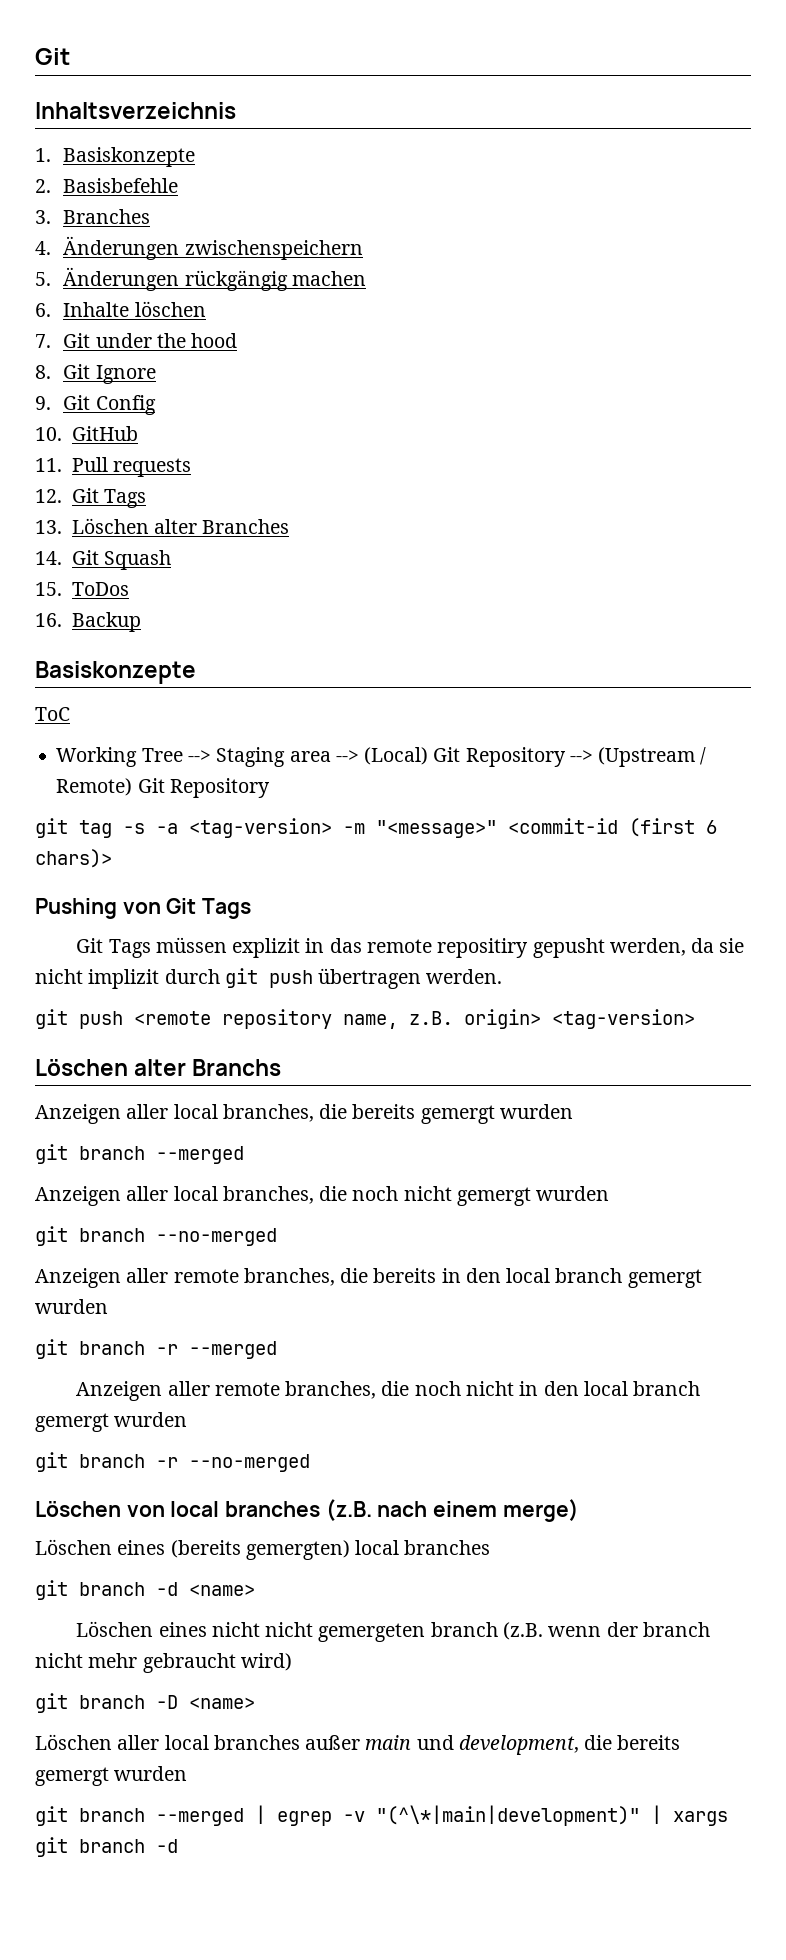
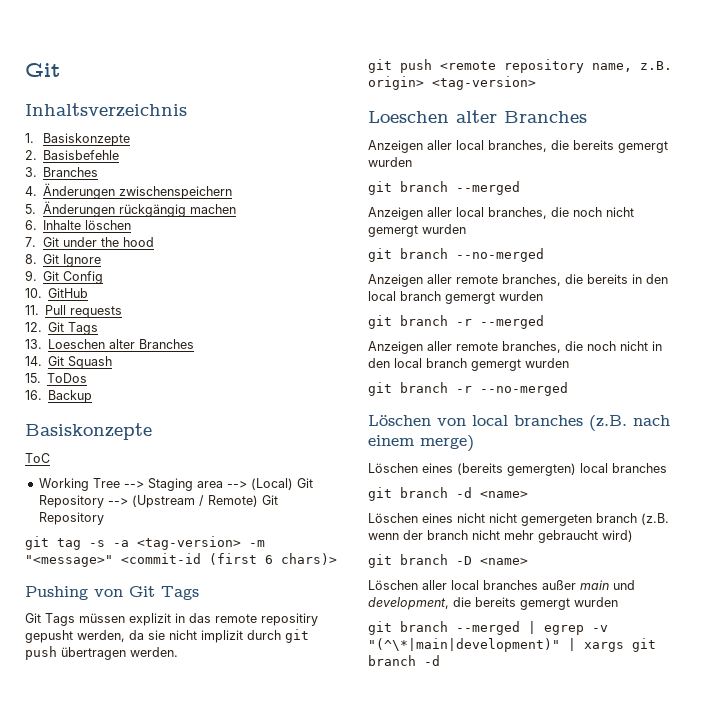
- 13. Löschen alter Branches
+ 13. Loeschen alter Branches
  git push <remote repository name, z.B. origin> <tag-version>
- Löschen alter Branchs
+ Loeschen alter Branches

